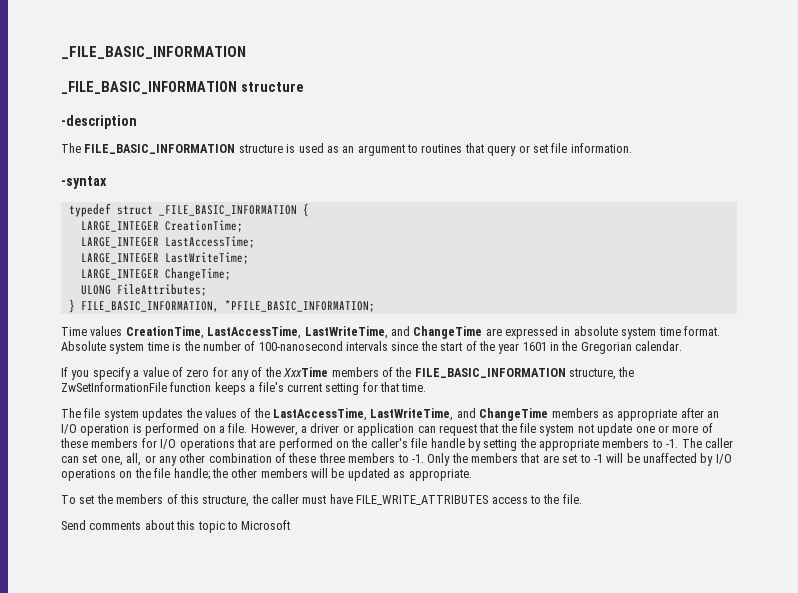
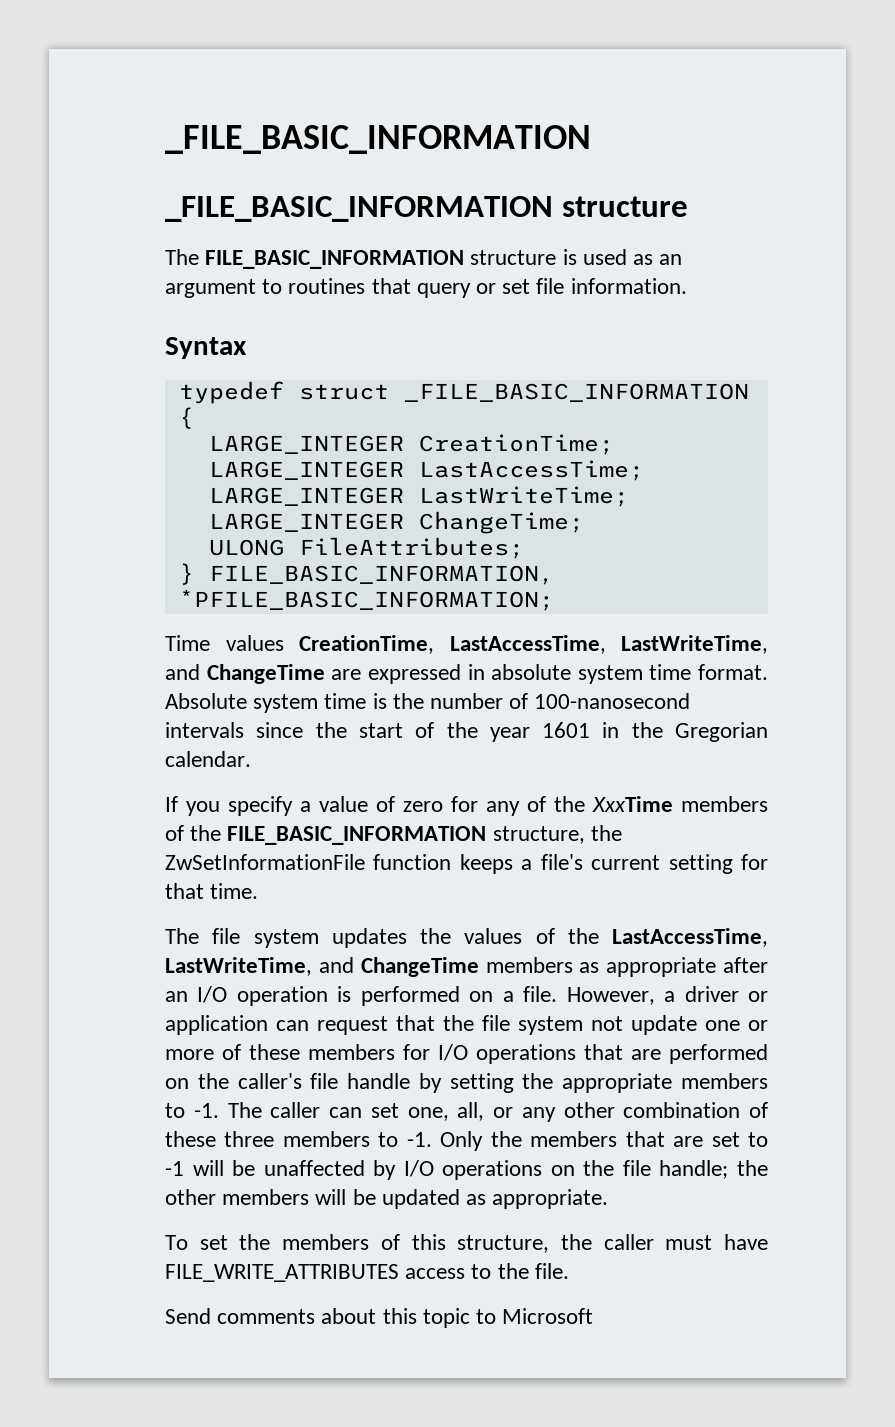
- -description
- -syntax
+ Syntax

